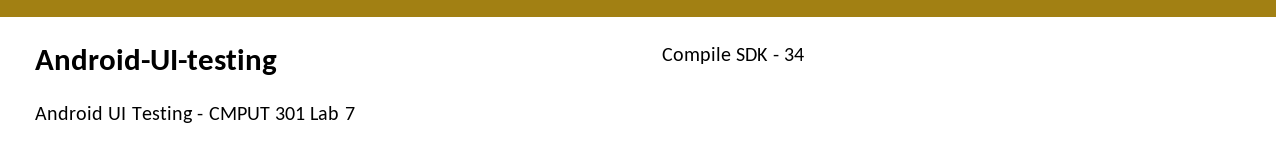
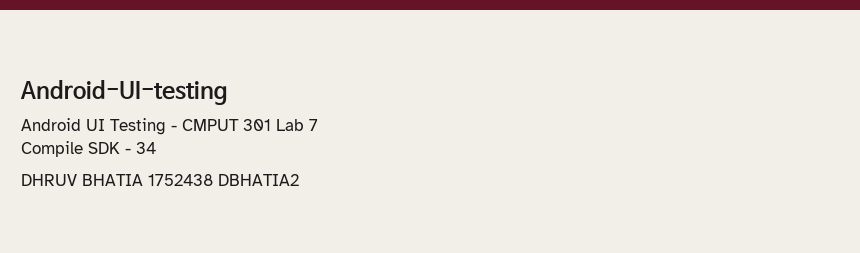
+ DHRUV BHATIA 1752438 DBHATIA2

